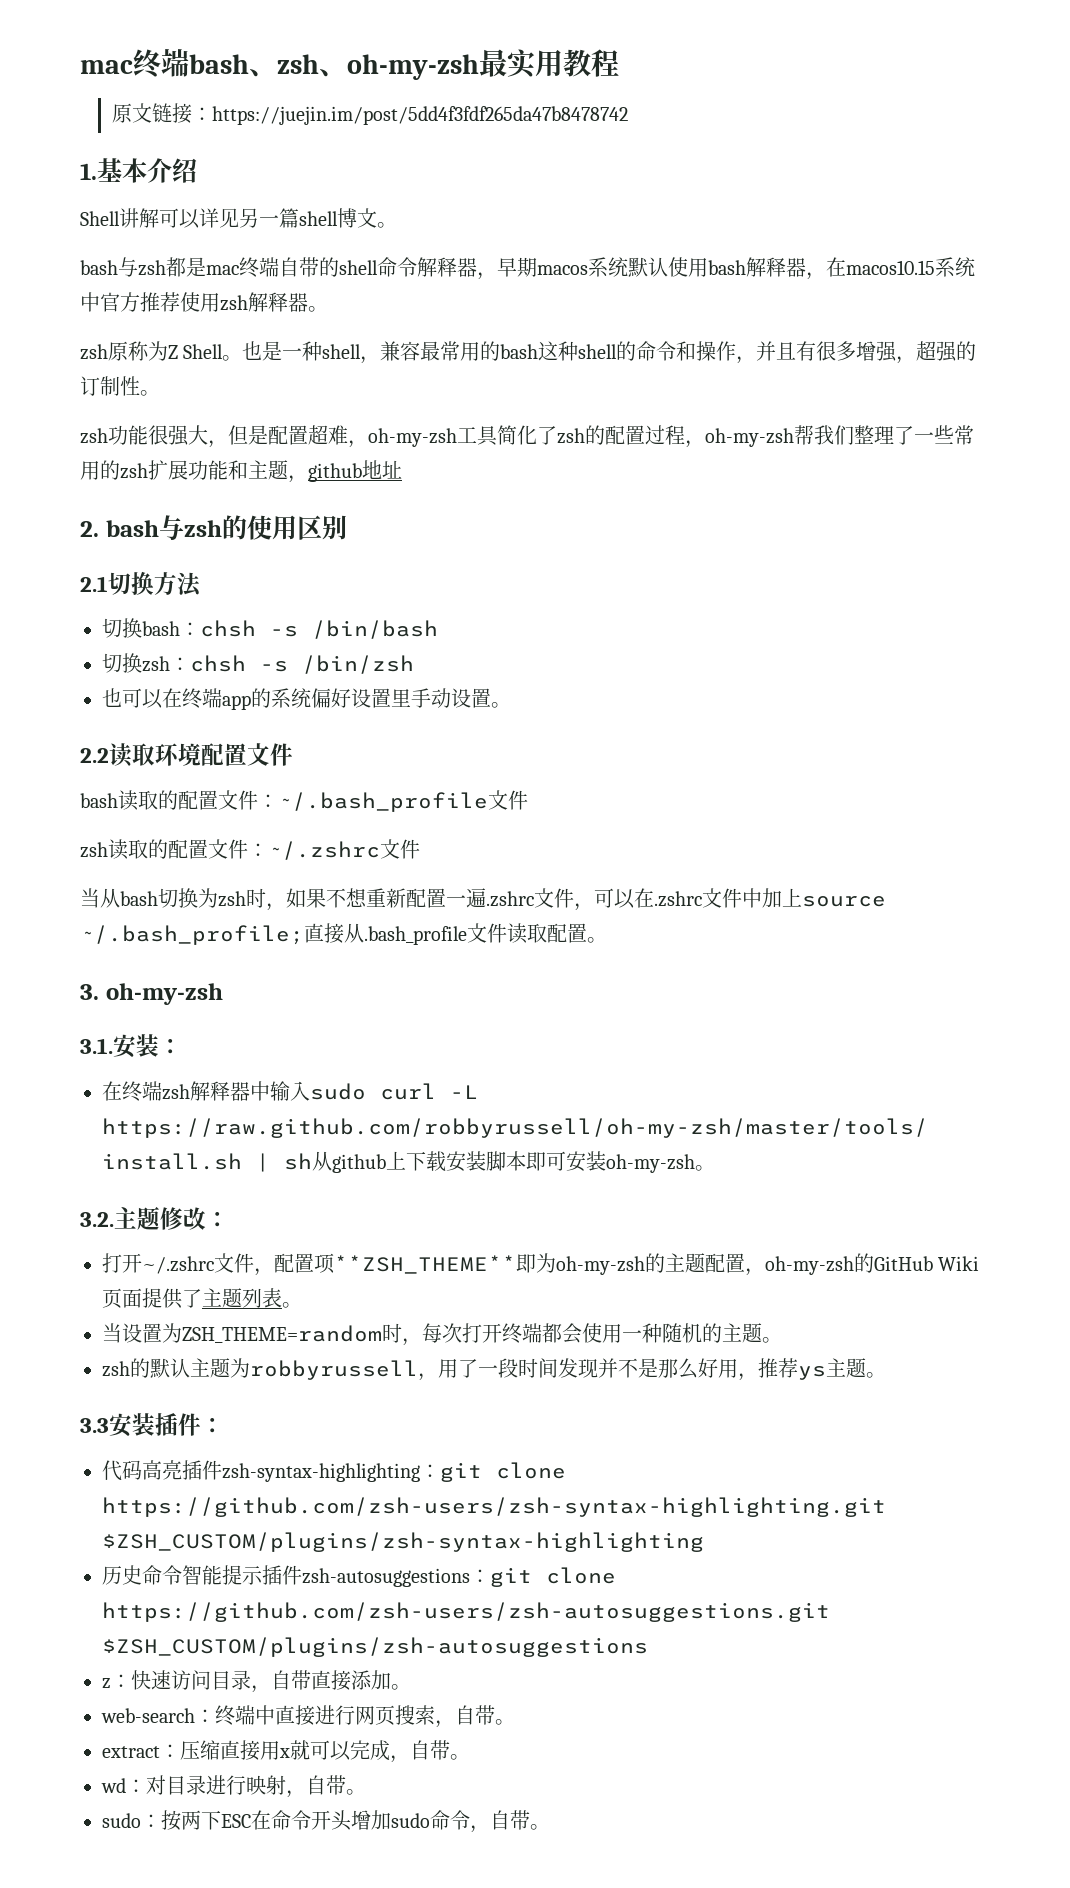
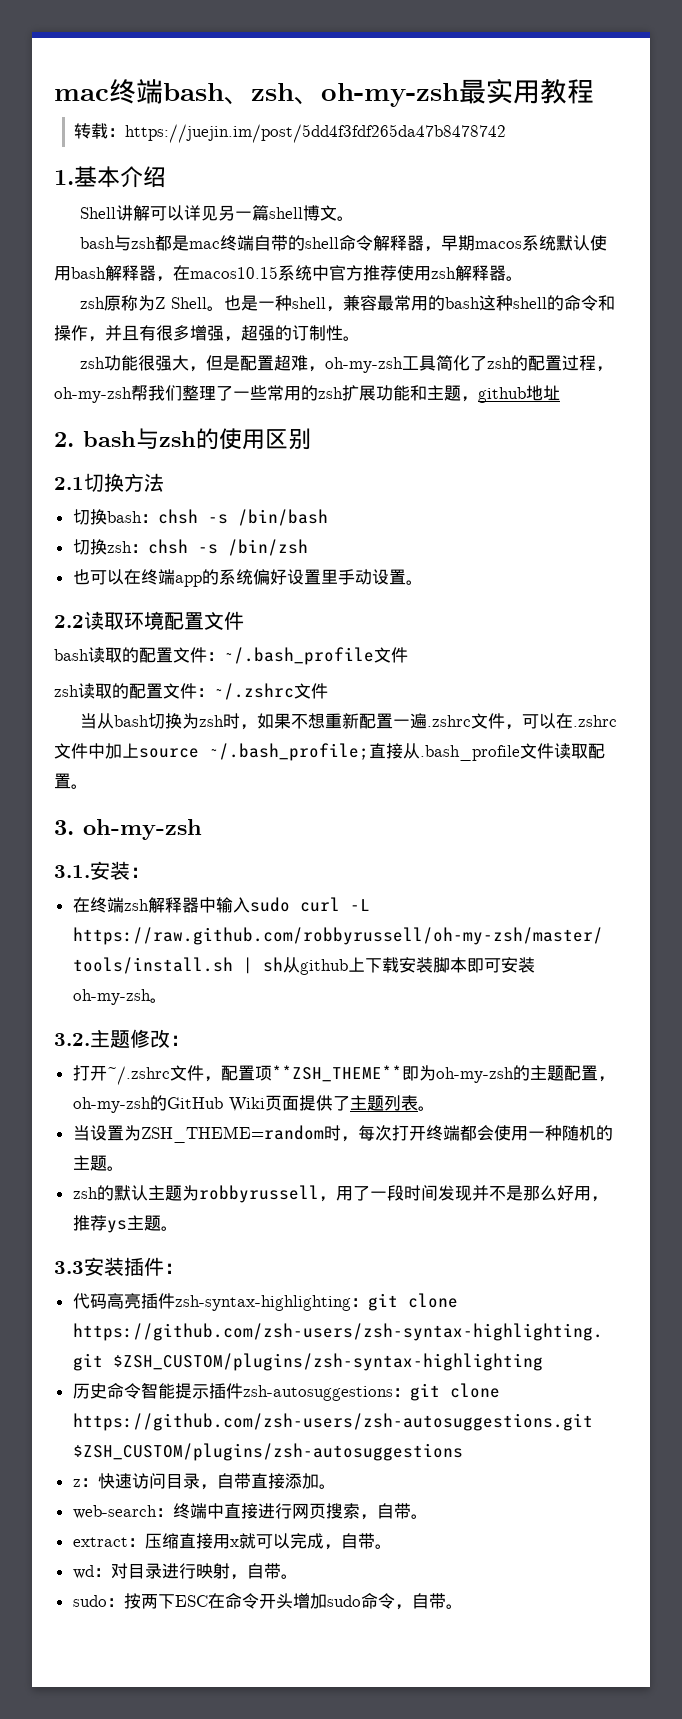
- 原文链接：https://juejin.im/post/5dd4f3fdf265da47b8478742
+ 转载：https://juejin.im/post/5dd4f3fdf265da47b8478742

